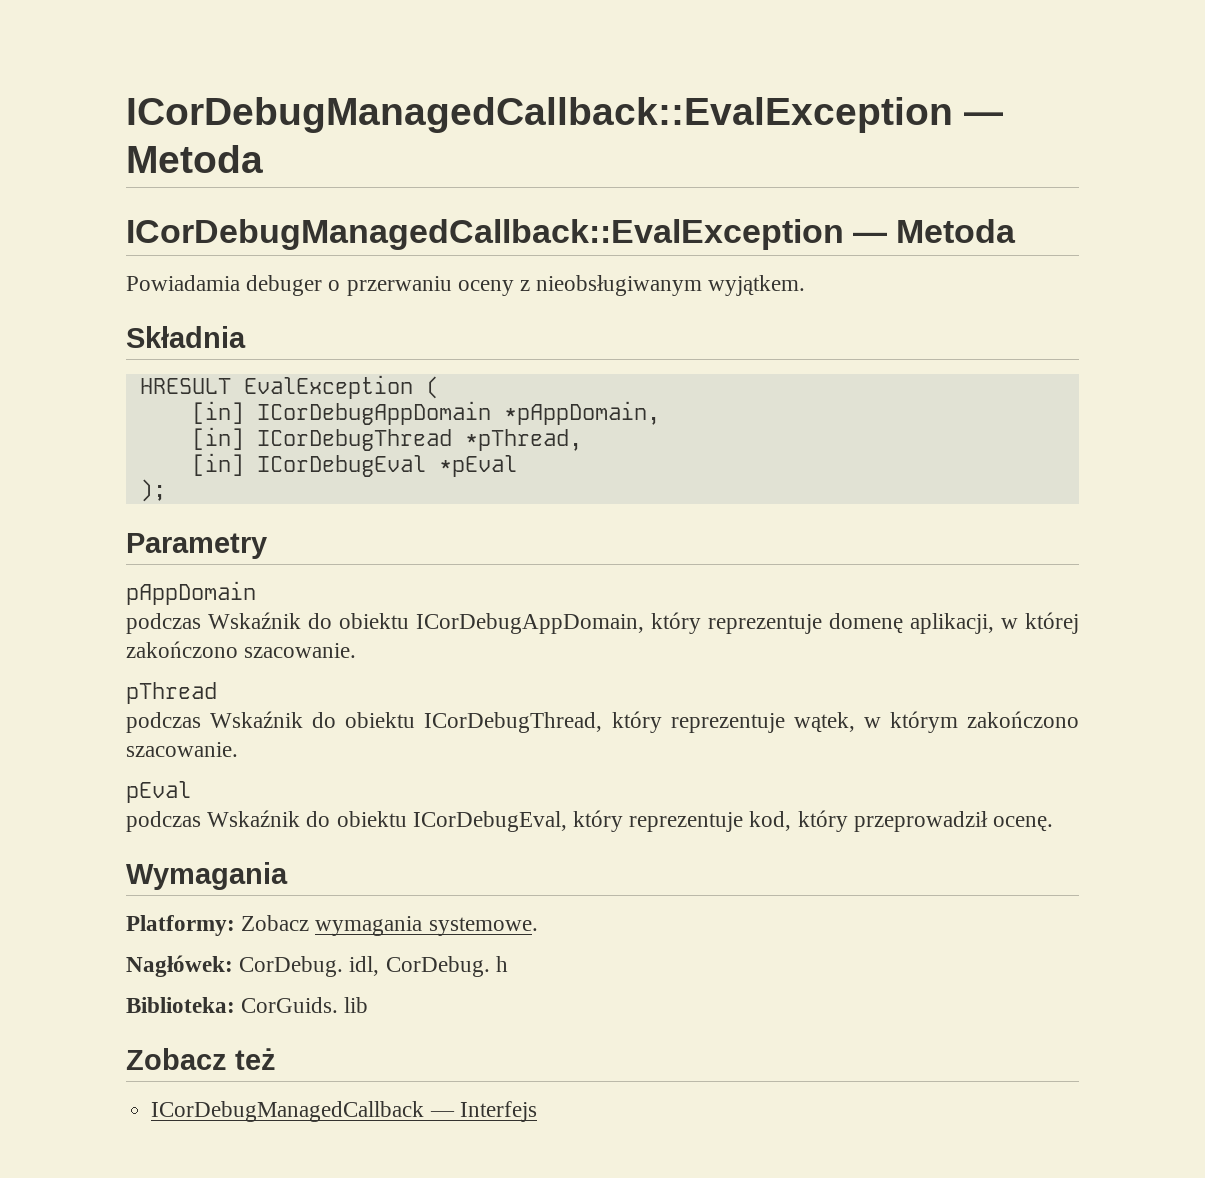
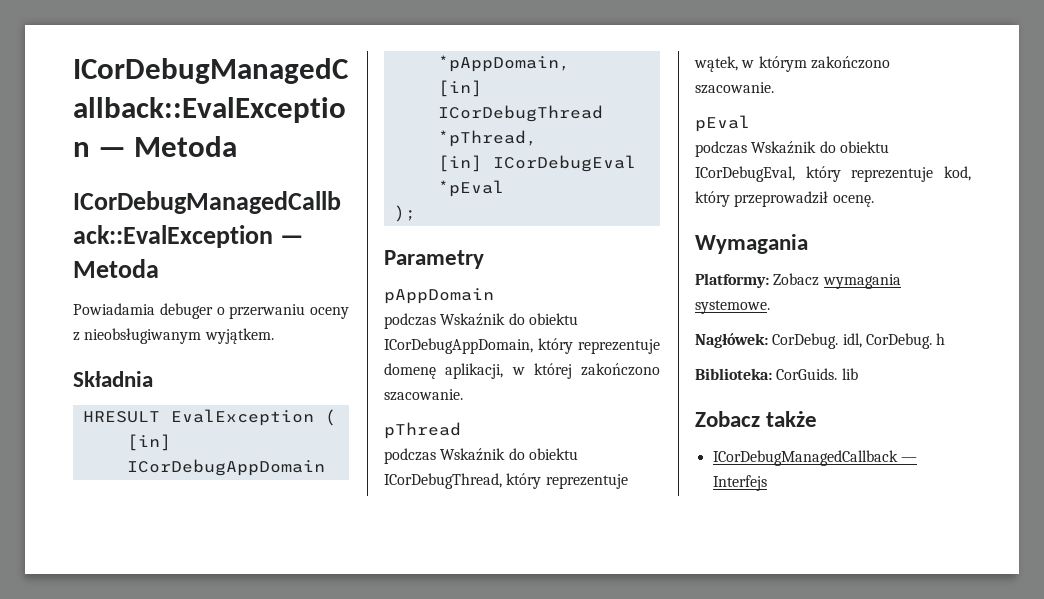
- Zobacz też
+ Zobacz także

